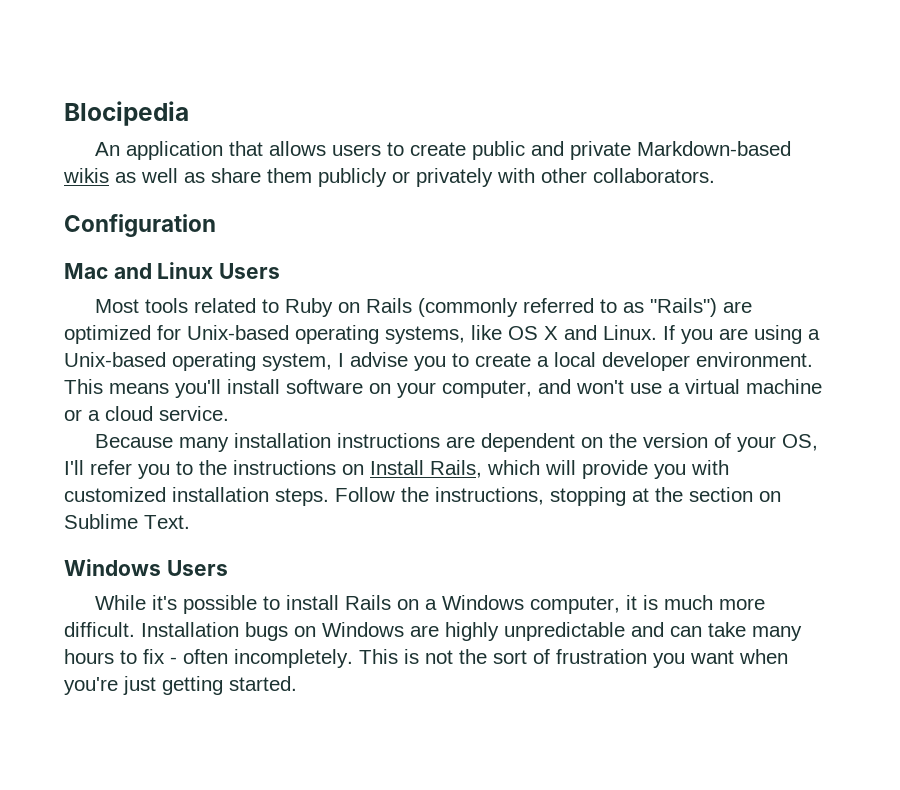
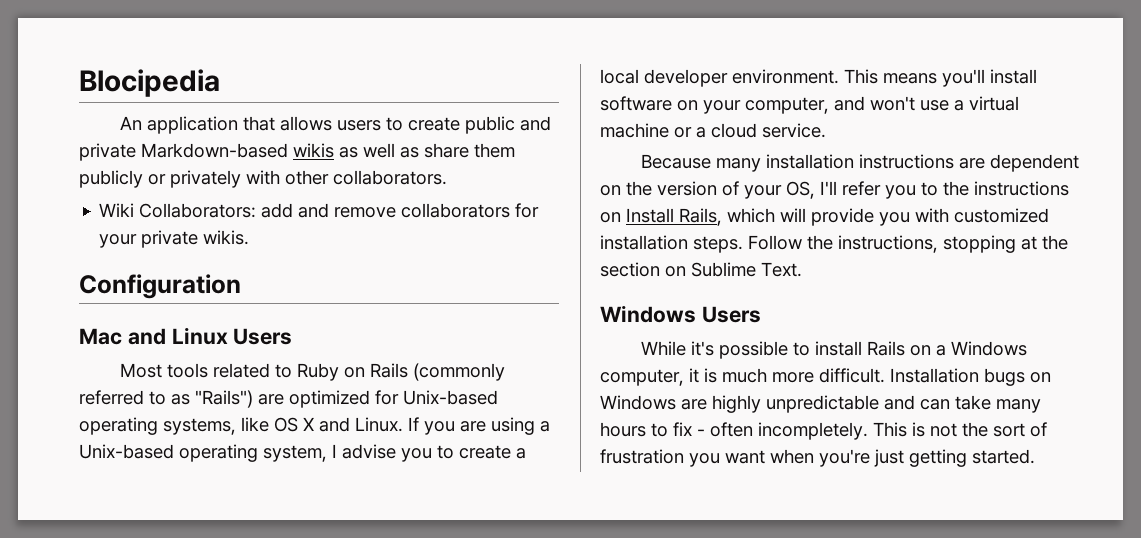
+ Wiki Collaborators: add and remove collaborators for your private wikis.

